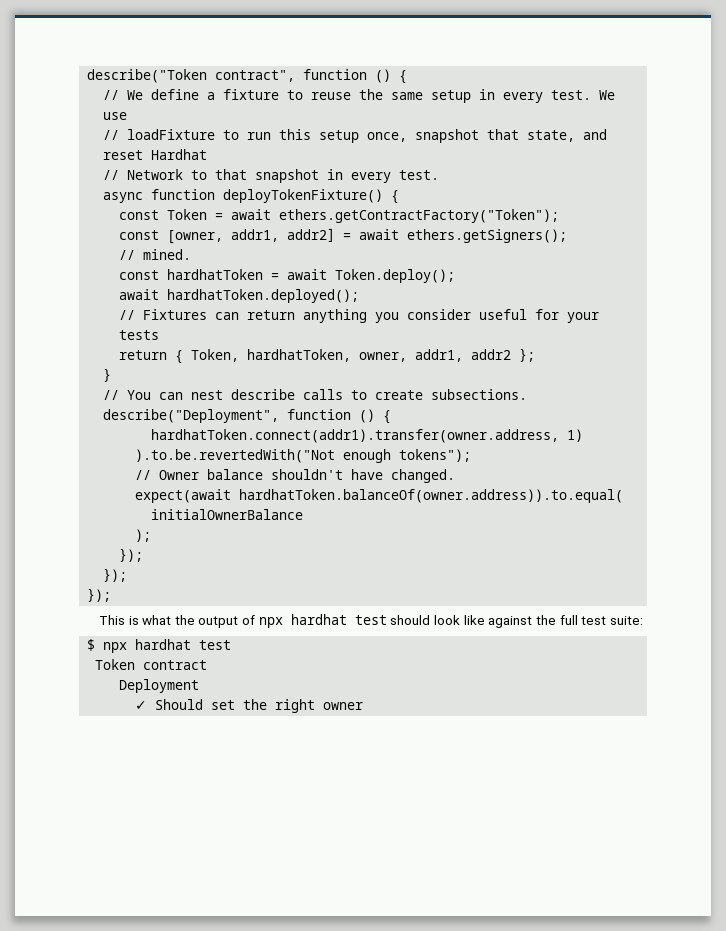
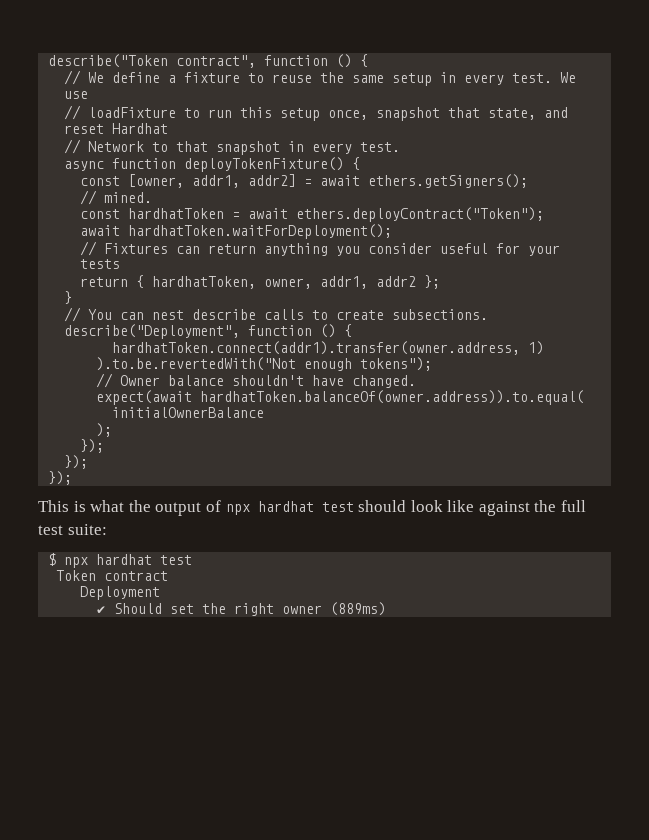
- const Token = await ethers.getContractFactory("Token");
- const hardhatToken = await Token.deploy();
- await hardhatToken.deployed();
+ const hardhatToken = await ethers.deployContract("Token");
+ await hardhatToken.waitForDeployment();
- return { Token, hardhatToken, owner, addr1, addr2 };
+ return { hardhatToken, owner, addr1, addr2 };
- ✓ Should set the right owner
+ ✔ Should set the right owner (889ms)

